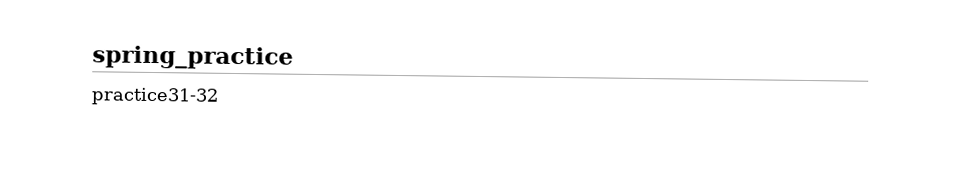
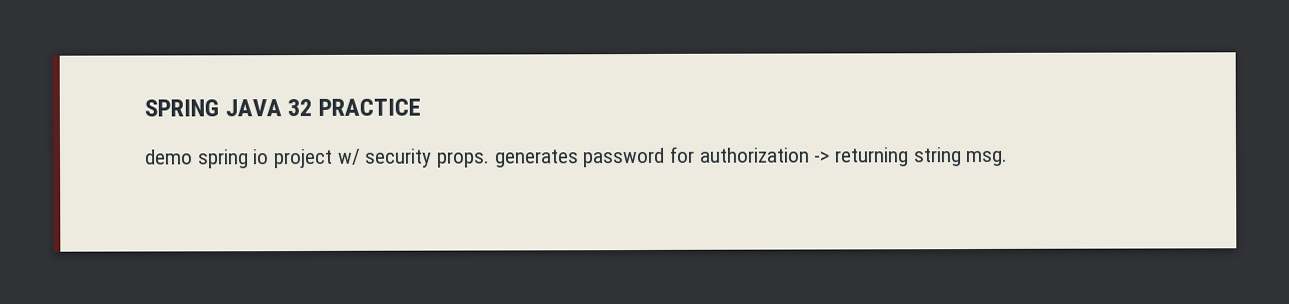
- spring_practice
- practice31-32
+ SPRING JAVA 32 PRACTICE
+ demo spring io project w/ security props. generates password for authorization -> returning string msg.

